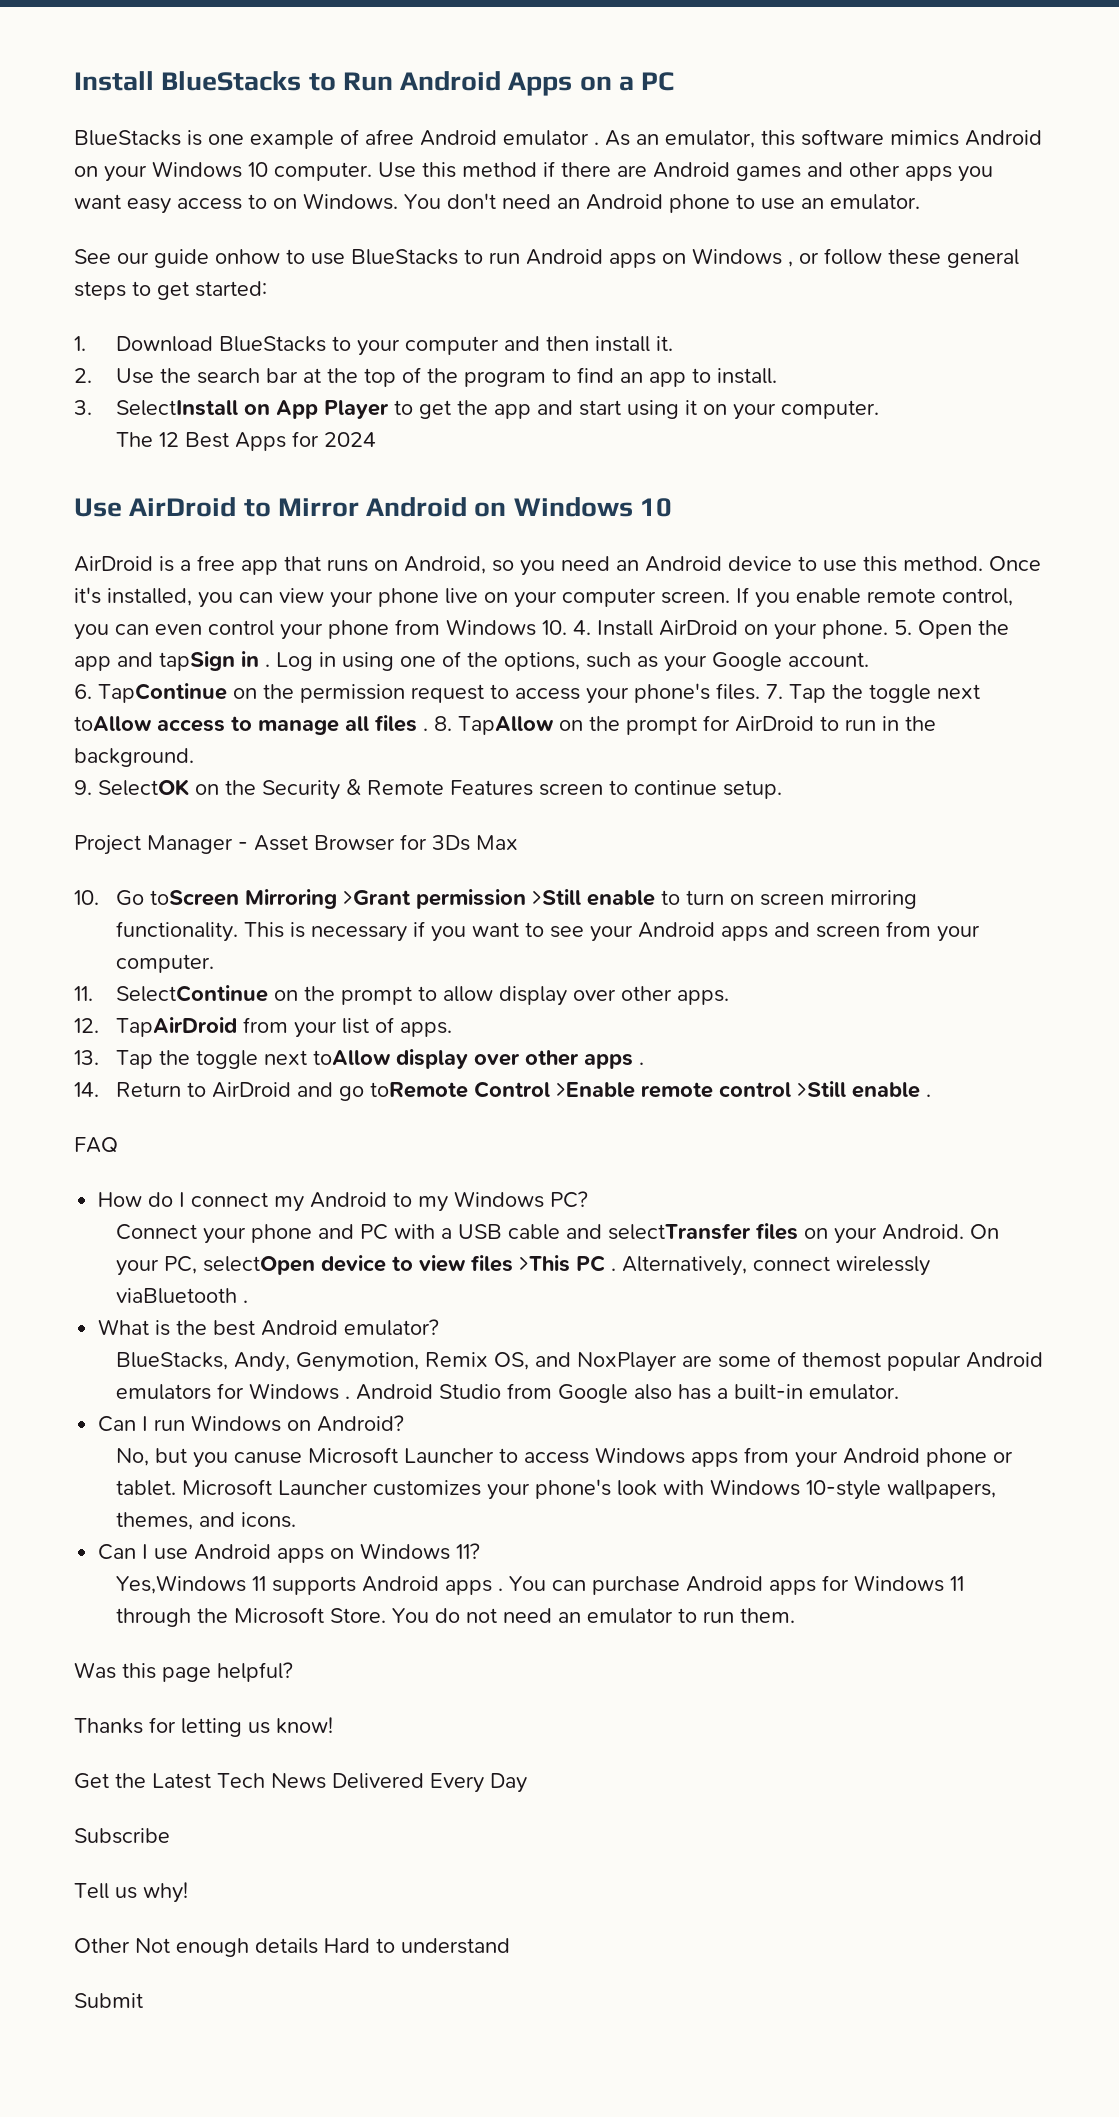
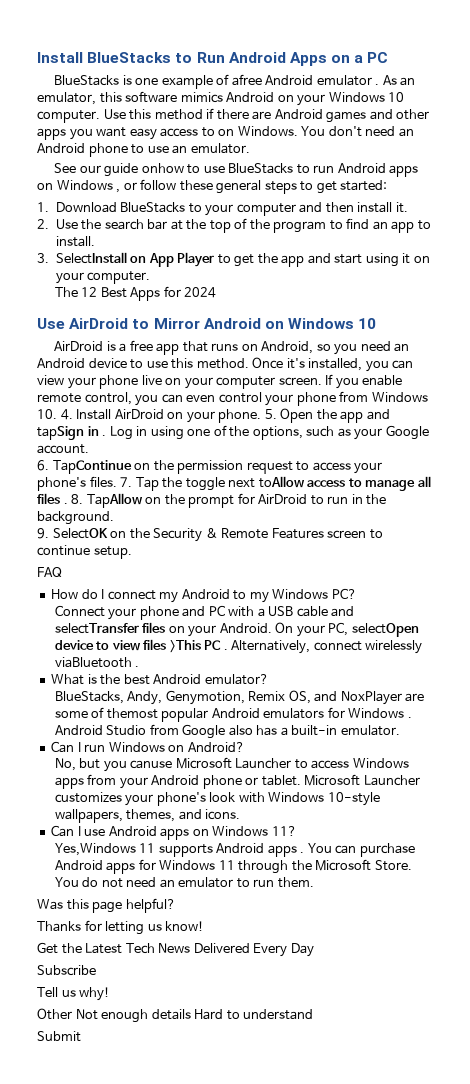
- Project Manager - Asset Browser for 3Ds Max
- 10. Go toScreen Mirroring >Grant permission >Still enable to turn on screen mirroring functionality. This is necessary if you want to see your Android apps and screen from your computer.
- 11. SelectContinue on the prompt to allow display over other apps.
- 12. TapAirDroid from your list of apps.
- 13. Tap the toggle next toAllow display over other apps .
- 14. Return to AirDroid and go toRemote Control >Enable remote control >Still enable .

